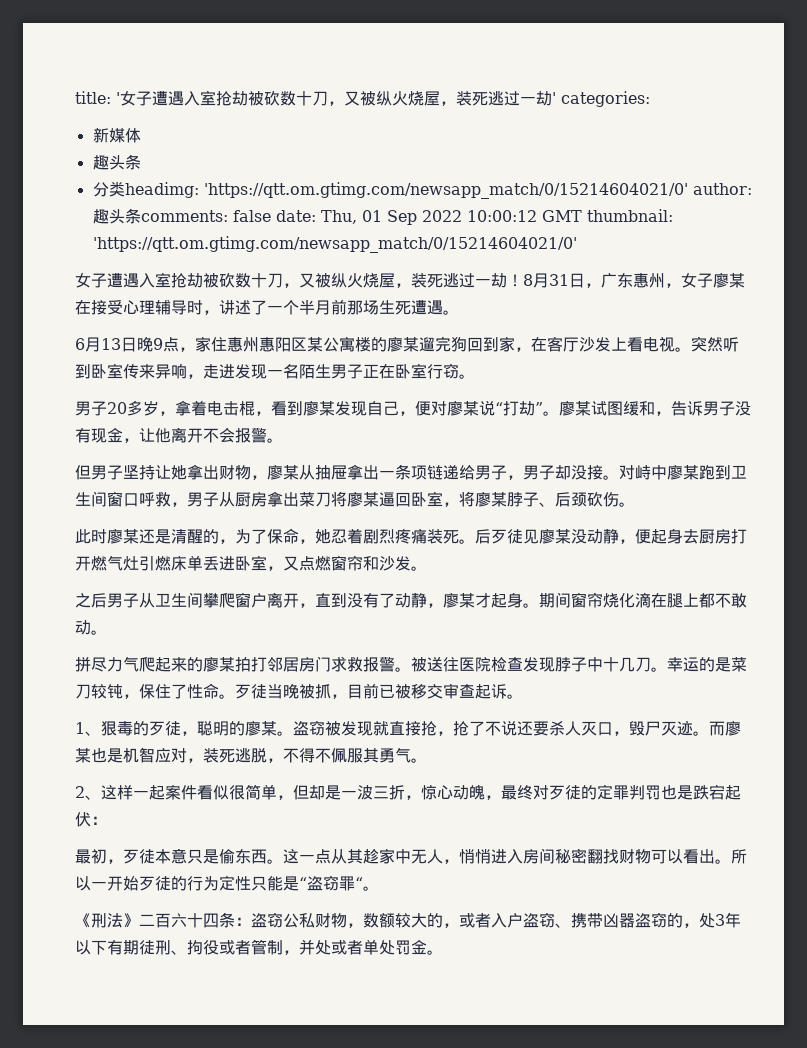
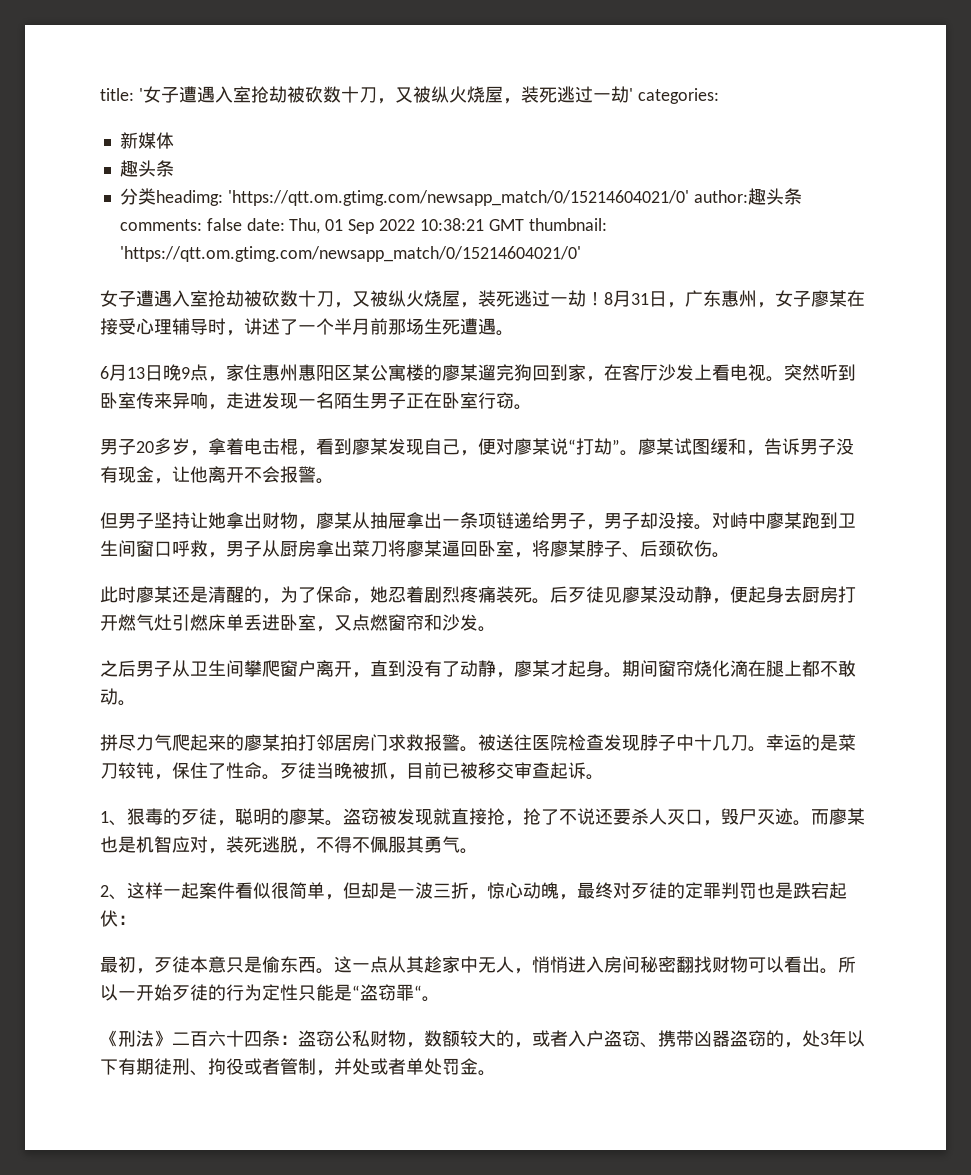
- 分类headimg: 'https://qtt.om.gtimg.com/newsapp_match/0/15214604021/0' author:趣头条comments: false date: Thu, 01 Sep 2022 10:00:12 GMT thumbnail: 'https://qtt.om.gtimg.com/newsapp_match/0/15214604021/0'
+ 分类headimg: 'https://qtt.om.gtimg.com/newsapp_match/0/15214604021/0' author:趣头条comments: false date: Thu, 01 Sep 2022 10:38:21 GMT thumbnail: 'https://qtt.om.gtimg.com/newsapp_match/0/15214604021/0'

